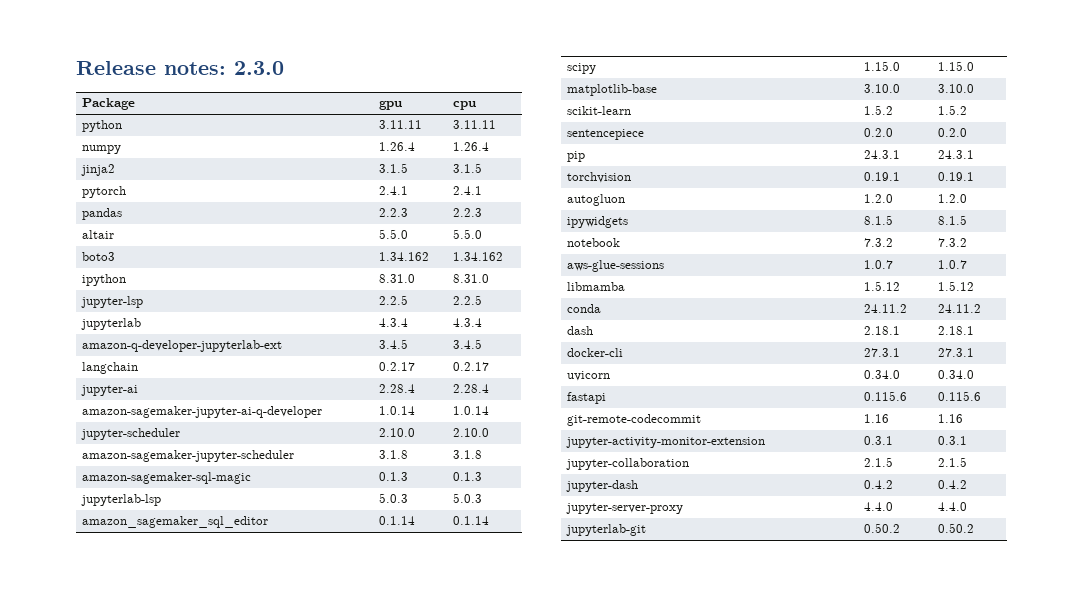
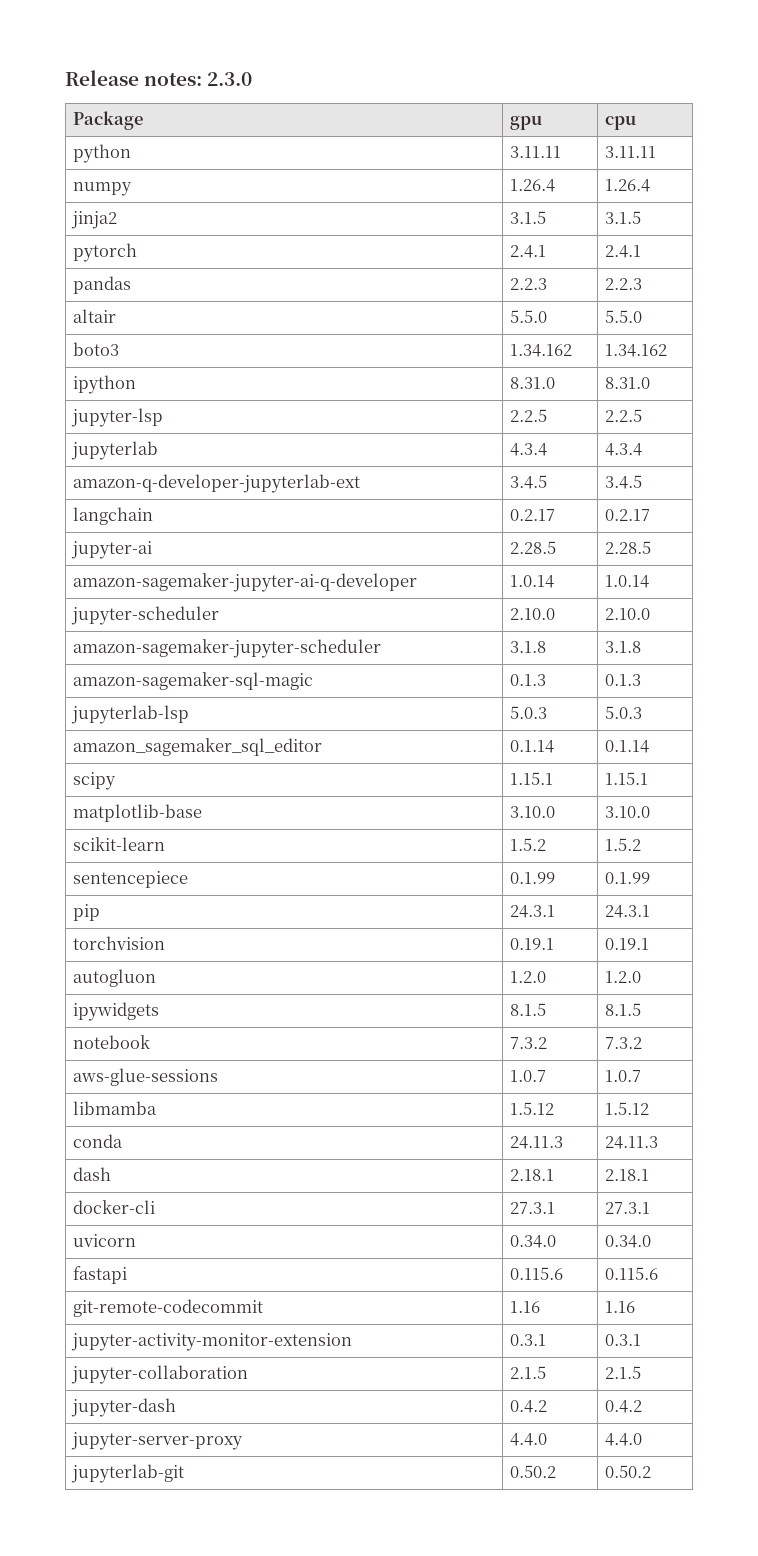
- jupyter-ai | 2.28.4 | 2.28.4
+ jupyter-ai | 2.28.5 | 2.28.5
- scipy | 1.15.0 | 1.15.0
+ scipy | 1.15.1 | 1.15.1
- sentencepiece | 0.2.0 | 0.2.0
+ sentencepiece | 0.1.99 | 0.1.99
- conda | 24.11.2 | 24.11.2
+ conda | 24.11.3 | 24.11.3

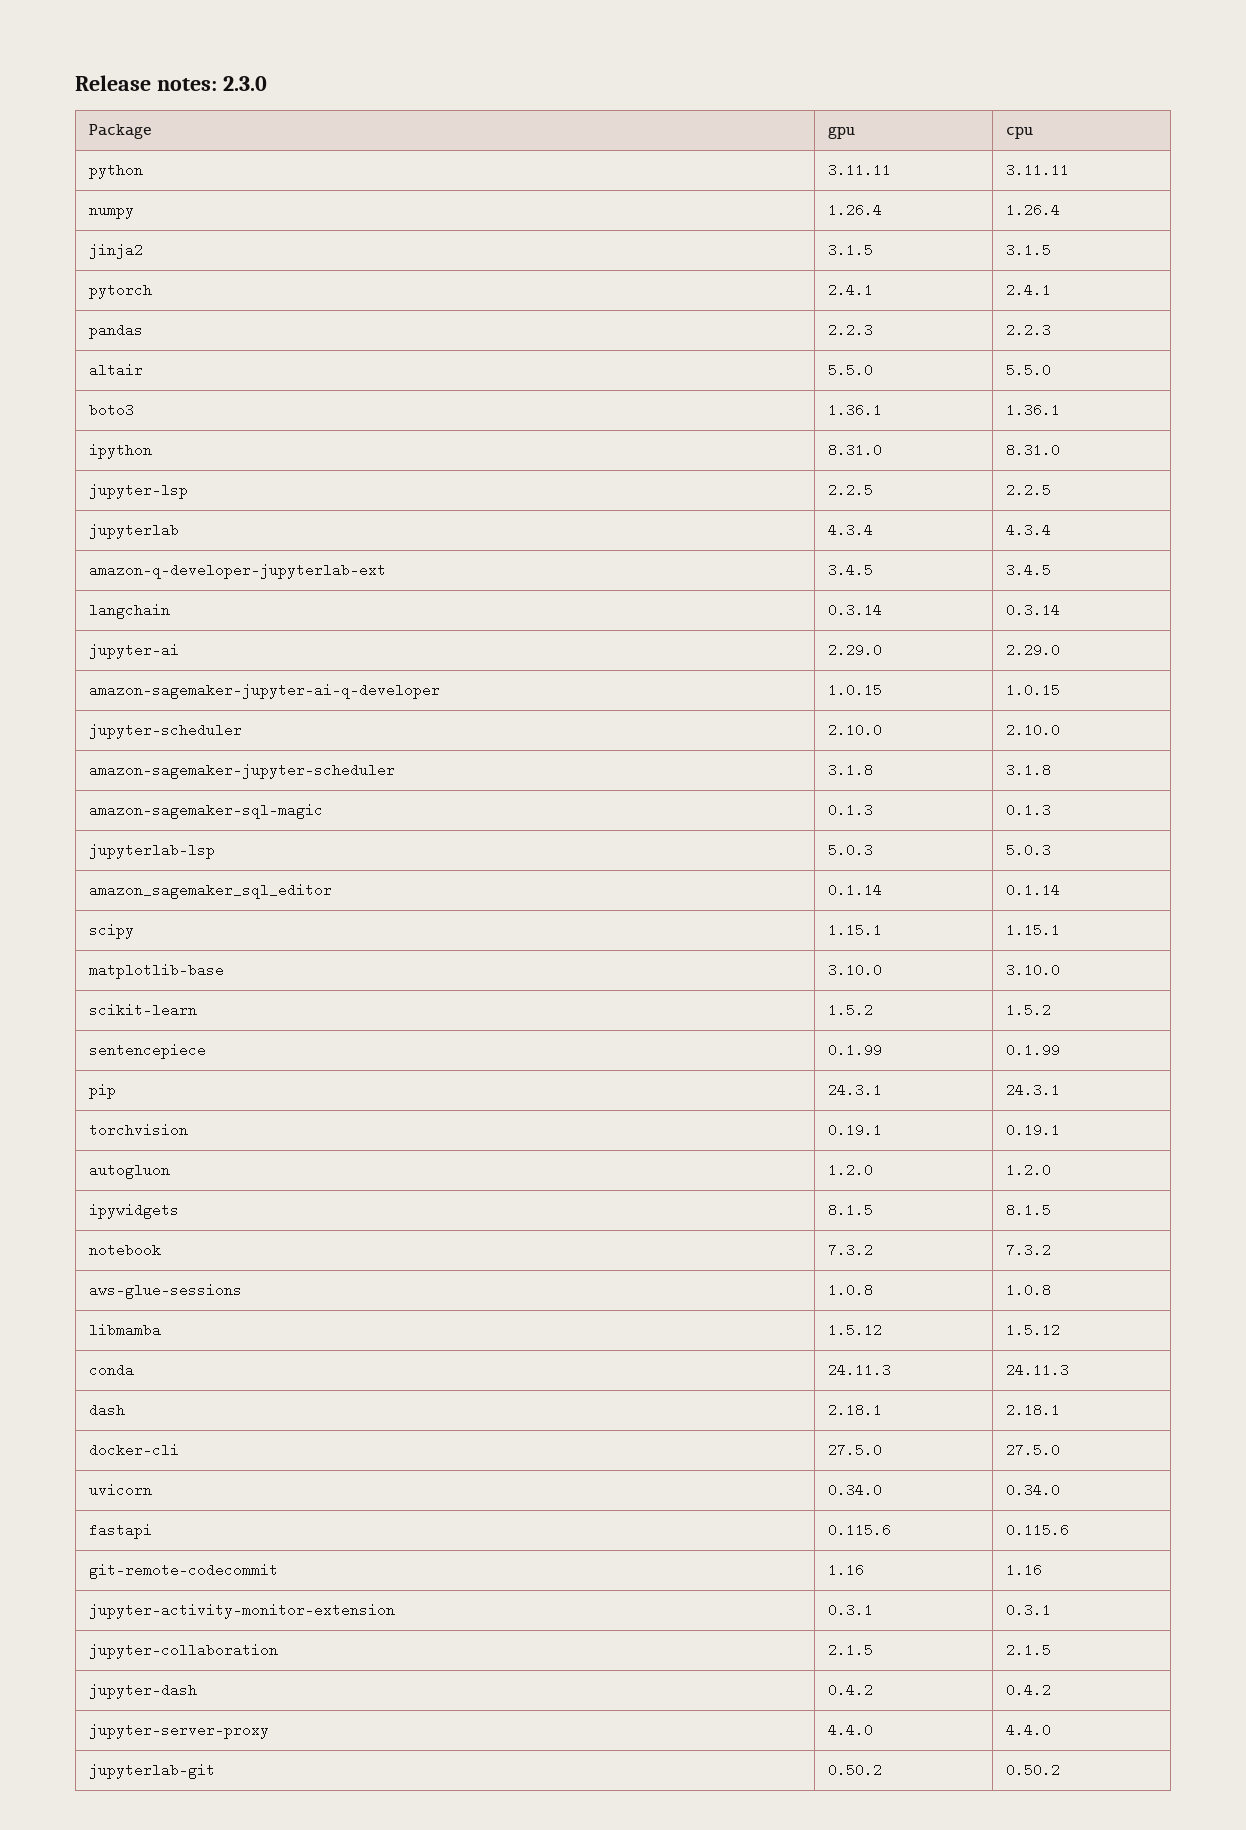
- boto3 | 1.34.162 | 1.34.162
+ boto3 | 1.36.1 | 1.36.1
- langchain | 0.2.17 | 0.2.17
+ langchain | 0.3.14 | 0.3.14
- jupyter-ai | 2.28.5 | 2.28.5
+ jupyter-ai | 2.29.0 | 2.29.0
- amazon-sagemaker-jupyter-ai-q-developer | 1.0.14 | 1.0.14
+ amazon-sagemaker-jupyter-ai-q-developer | 1.0.15 | 1.0.15
- aws-glue-sessions | 1.0.7 | 1.0.7
+ aws-glue-sessions | 1.0.8 | 1.0.8
- docker-cli | 27.3.1 | 27.3.1
+ docker-cli | 27.5.0 | 27.5.0

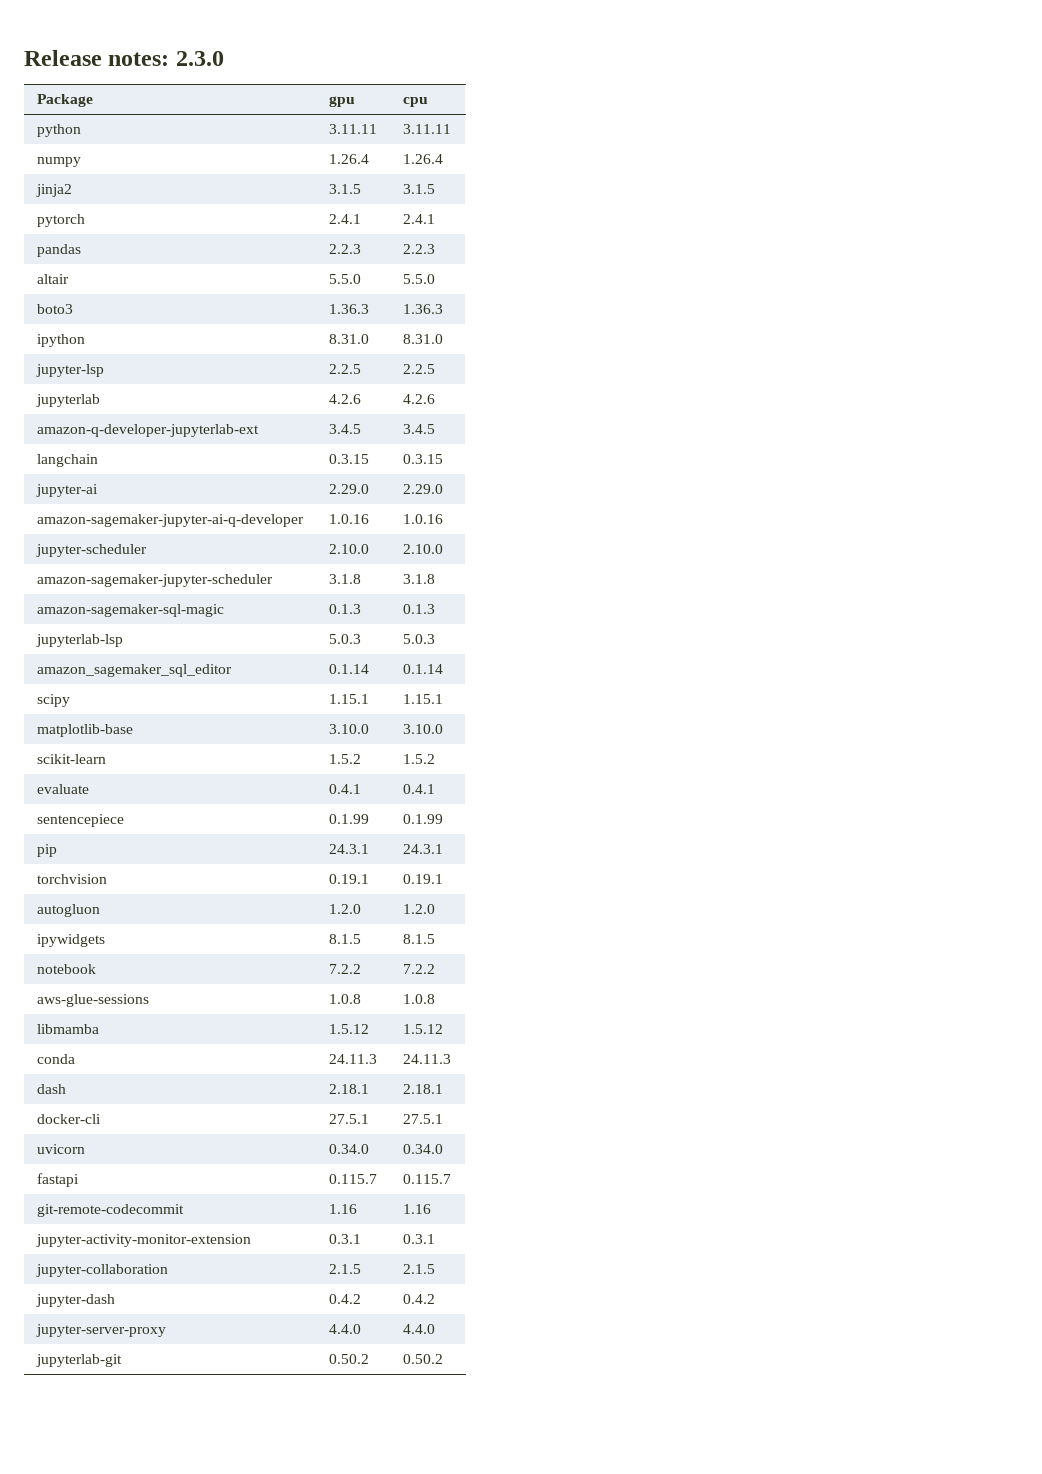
- boto3 | 1.36.1 | 1.36.1
+ boto3 | 1.36.3 | 1.36.3
- jupyterlab | 4.3.4 | 4.3.4
+ jupyterlab | 4.2.6 | 4.2.6
- langchain | 0.3.14 | 0.3.14
+ langchain | 0.3.15 | 0.3.15
- amazon-sagemaker-jupyter-ai-q-developer | 1.0.15 | 1.0.15
+ amazon-sagemaker-jupyter-ai-q-developer | 1.0.16 | 1.0.16
+ evaluate | 0.4.1 | 0.4.1
- notebook | 7.3.2 | 7.3.2
+ notebook | 7.2.2 | 7.2.2
- docker-cli | 27.5.0 | 27.5.0
+ docker-cli | 27.5.1 | 27.5.1
- fastapi | 0.115.6 | 0.115.6
+ fastapi | 0.115.7 | 0.115.7

